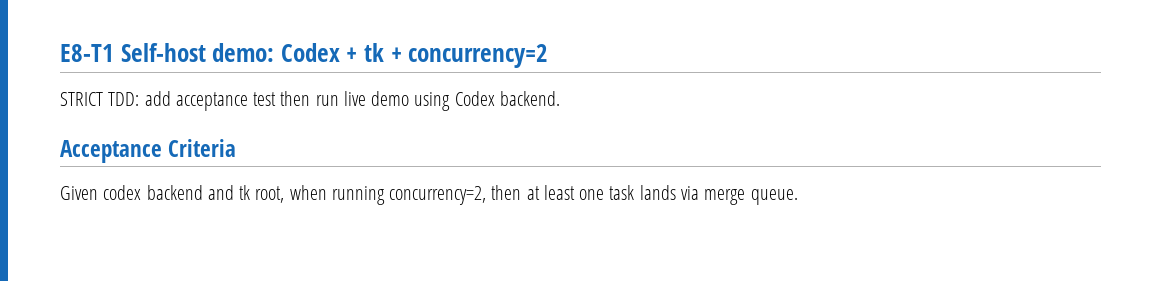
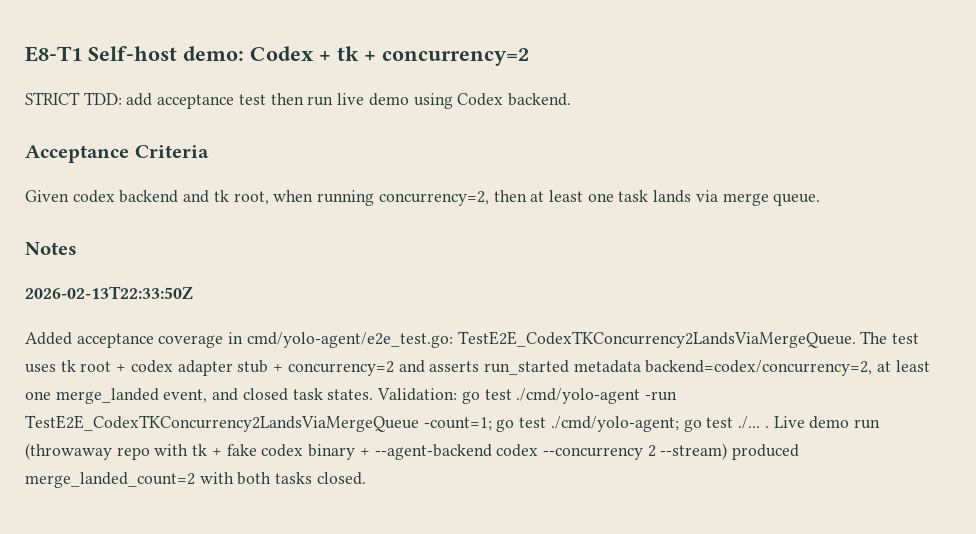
+ Notes
+ 2026-02-13T22:33:50Z
+ Added acceptance coverage in cmd/yolo-agent/e2e_test.go: TestE2E_CodexTKConcurrency2LandsViaMergeQueue. The test uses tk root + codex adapter stub + concurrency=2 and asserts run_started metadata backend=codex/concurrency=2, at least one merge_landed event, and closed task states. Validation: go test ./cmd/yolo-agent -run TestE2E_CodexTKConcurrency2LandsViaMergeQueue -count=1; go test ./cmd/yolo-agent; go test ./... . Live demo run (throwaway repo with tk + fake codex binary + --agent-backend codex --concurrency 2 --stream) produced merge_landed_count=2 with both tasks closed.

